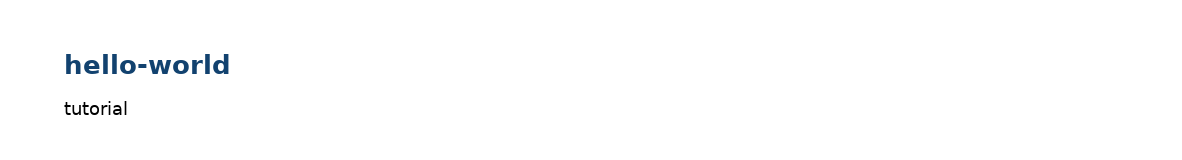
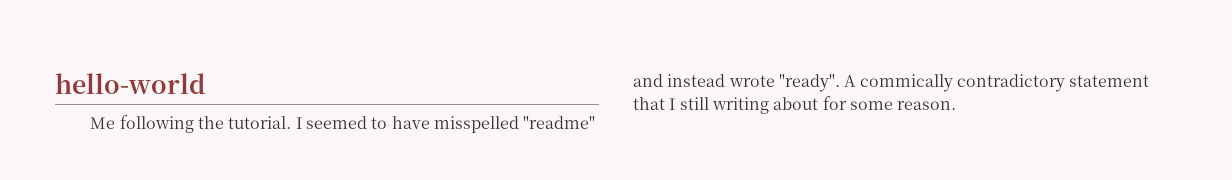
- tutorial
+ Me following the tutorial. I seemed to have misspelled "readme" and instead wrote "ready". A commically contradictory statement that I still writing about for some reason.

